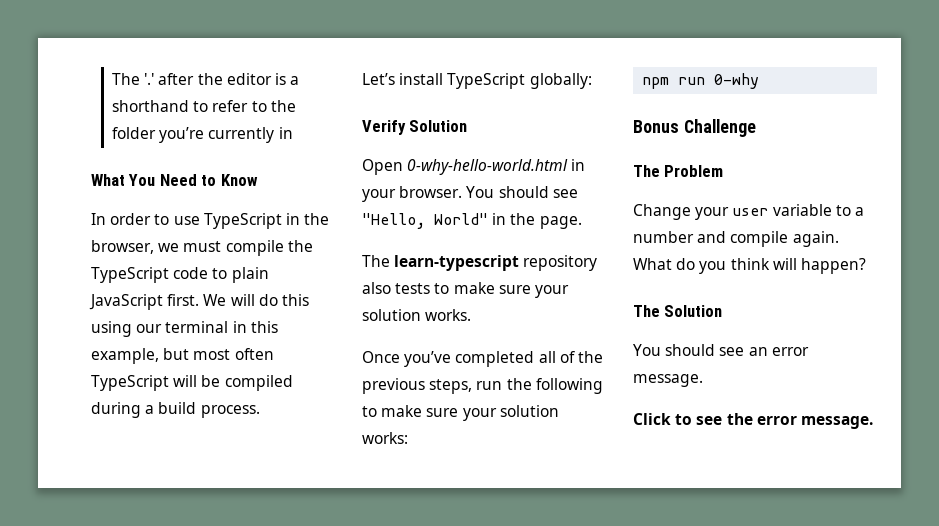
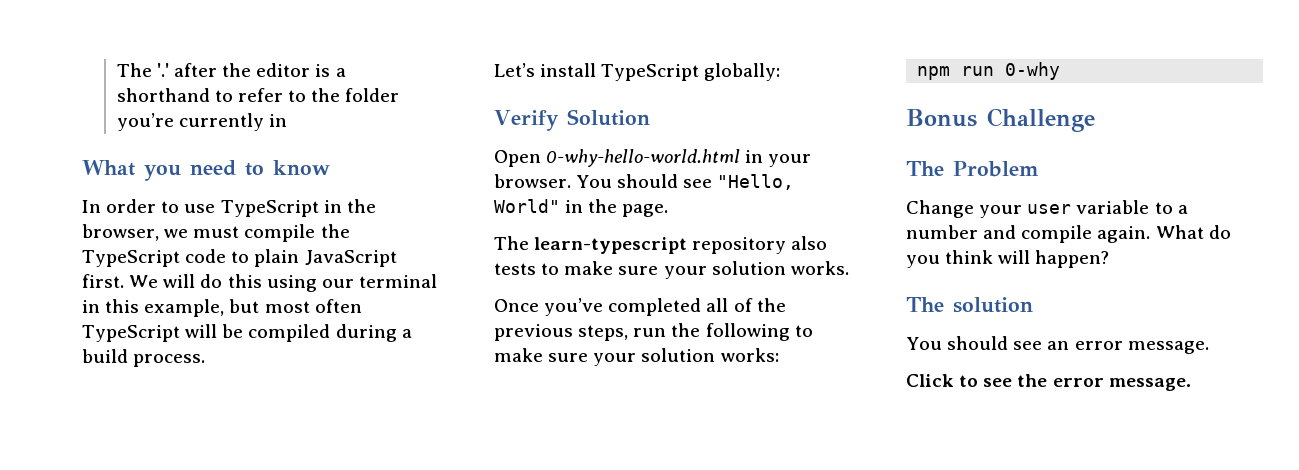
- What You Need to Know
+ What you need to know
- The Solution
+ The solution

